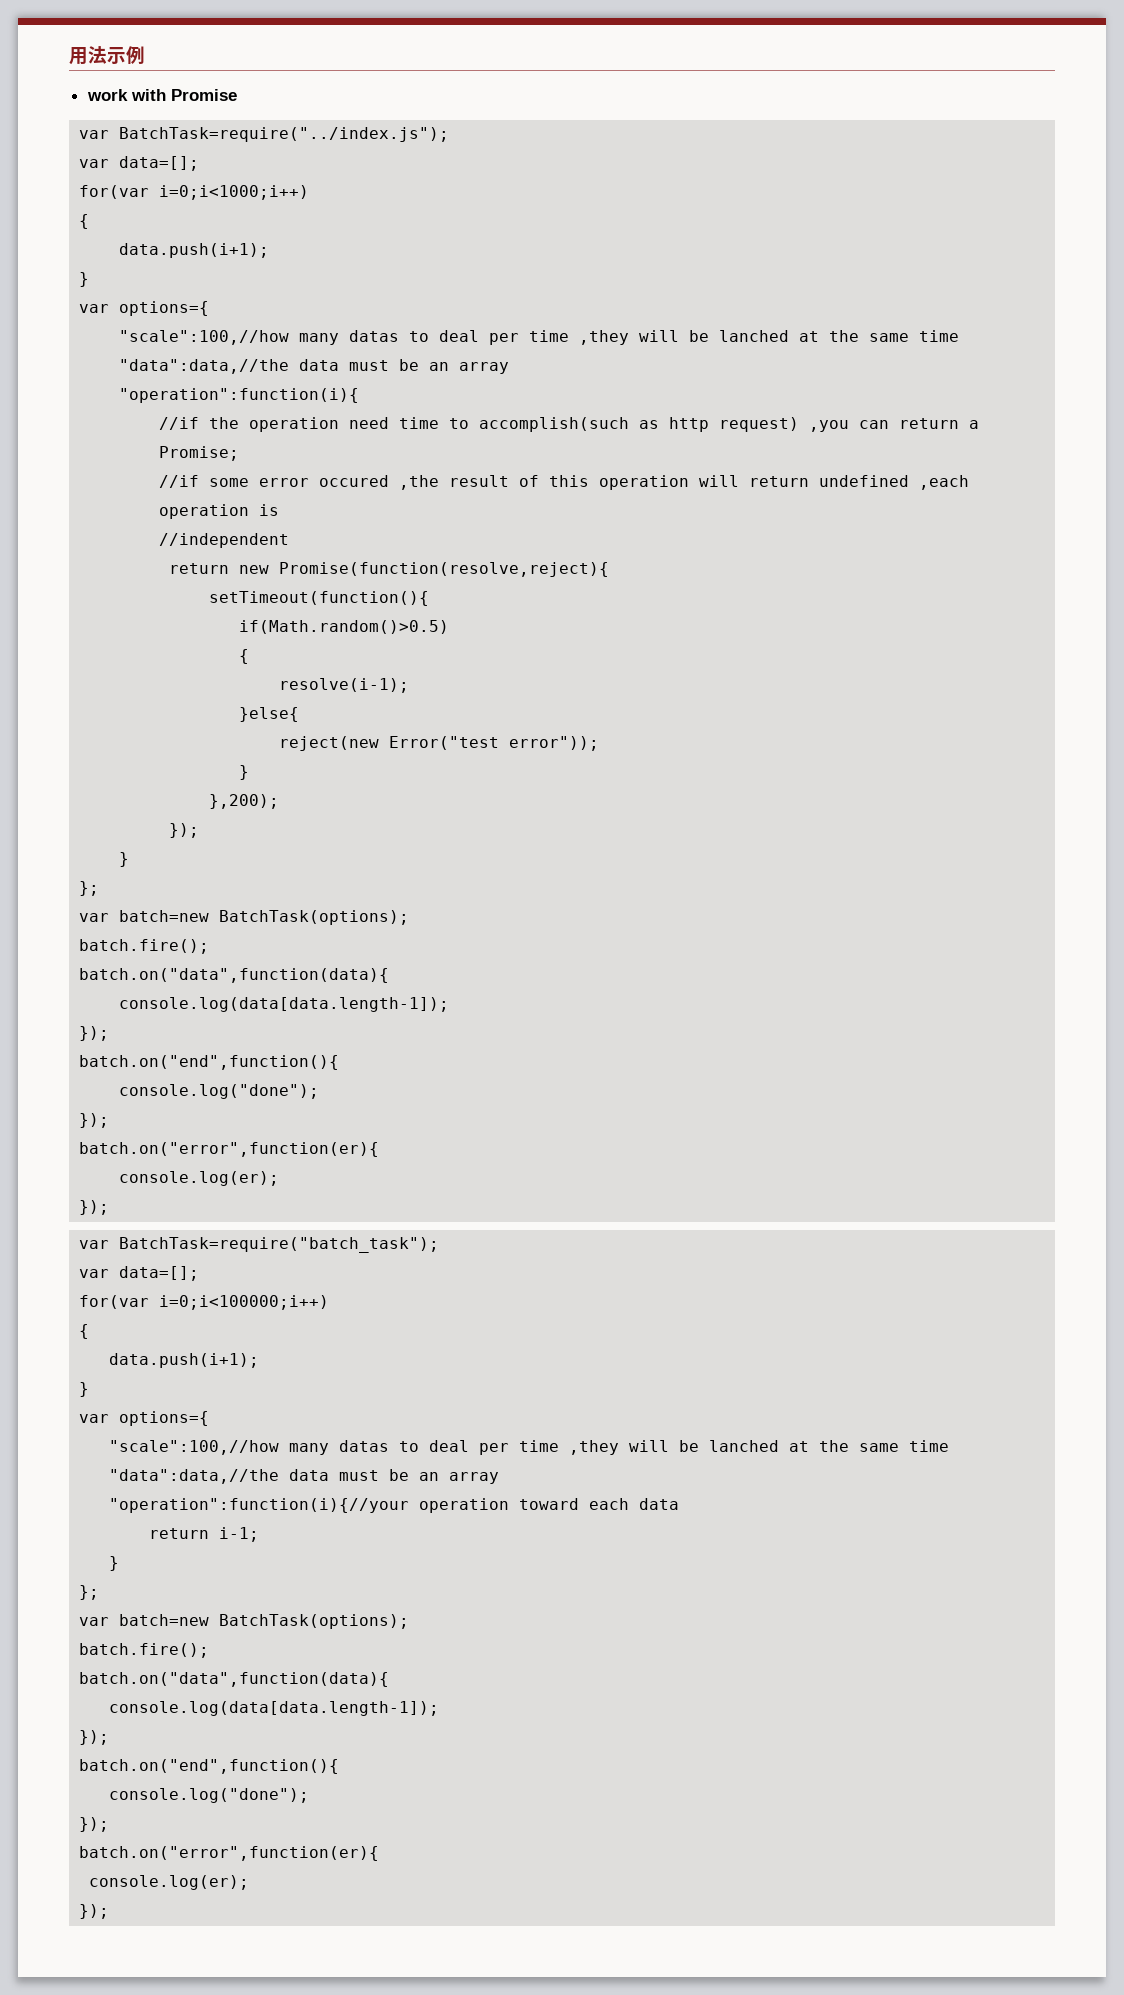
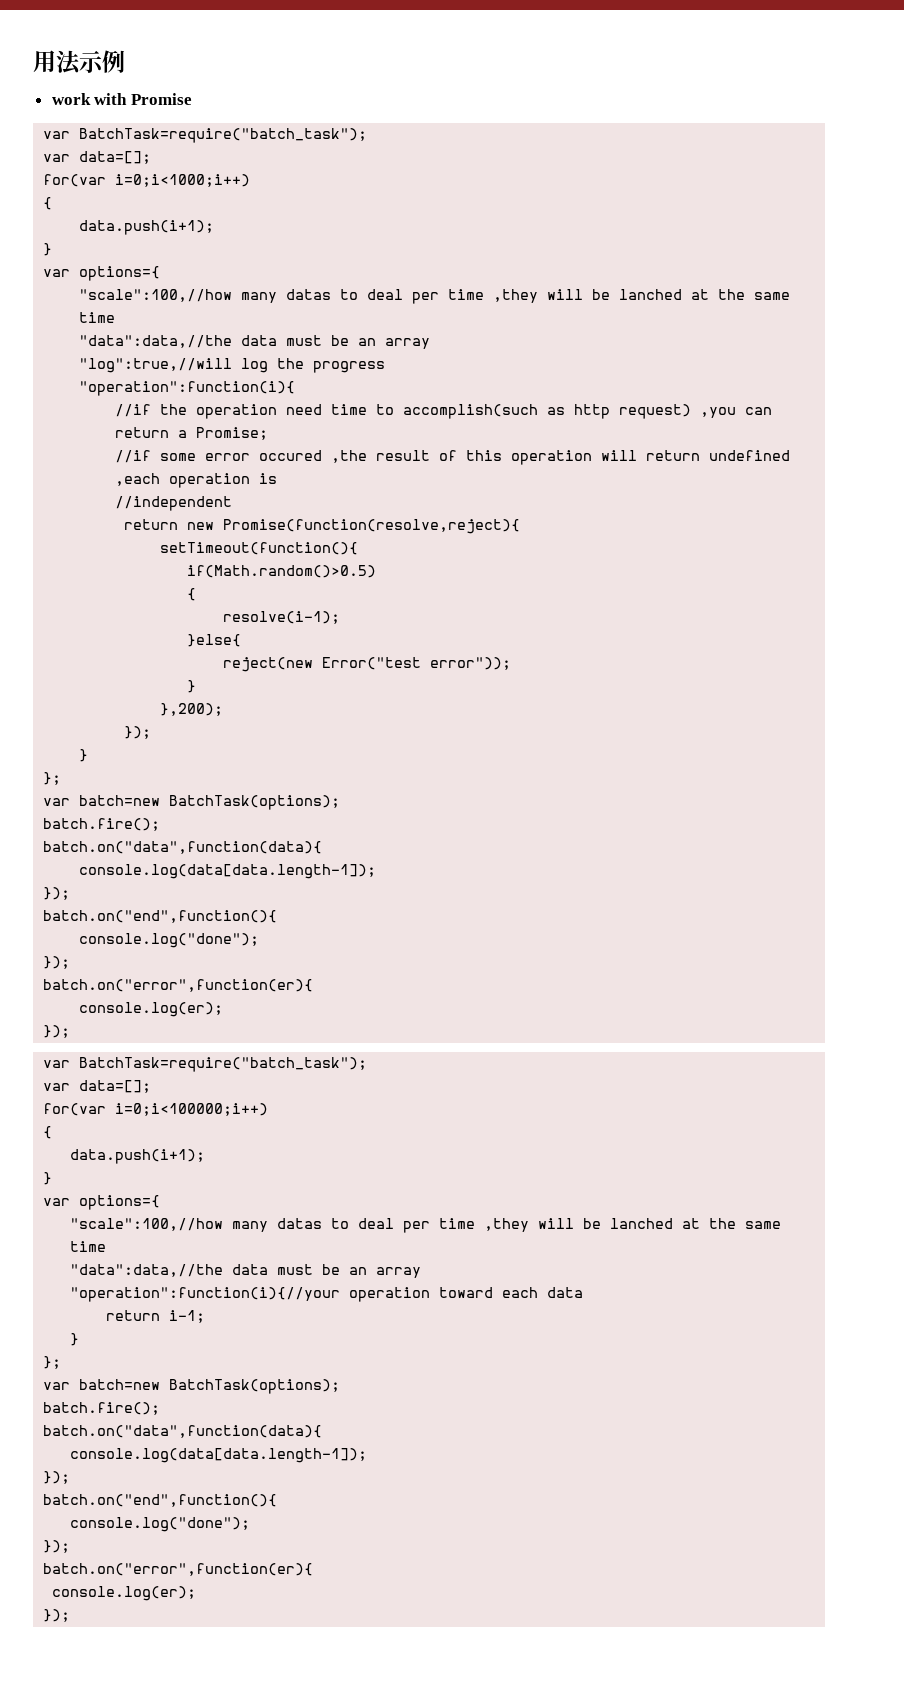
  work with Promise
- var BatchTask=require("../index.js");
+ var BatchTask=require("batch_task");
+ "log":true,//will log the progress

